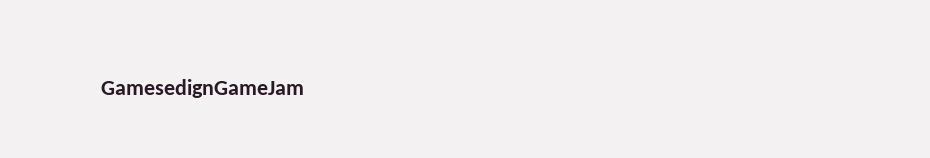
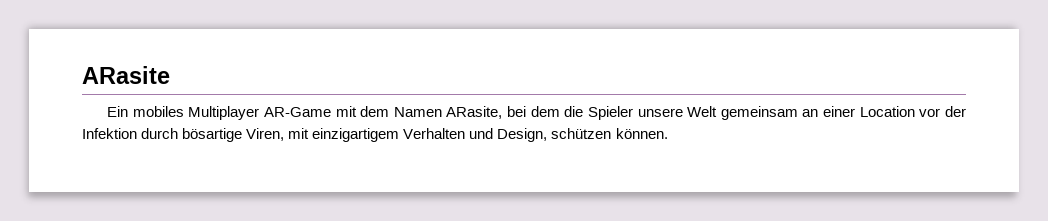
- GamesedignGameJam
+ ARasite
+ Ein mobiles Multiplayer AR-Game mit dem Namen ARasite, bei dem die Spieler unsere Welt gemeinsam an einer Location vor der Infektion durch bösartige Viren, mit einzigartigem Verhalten und Design, schützen können.

